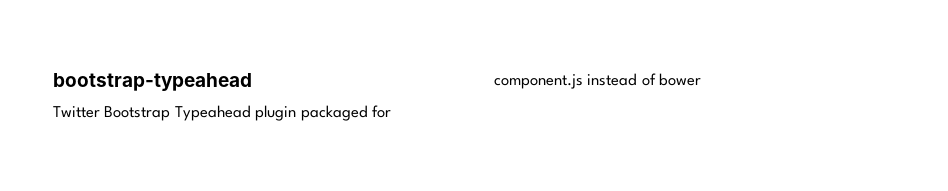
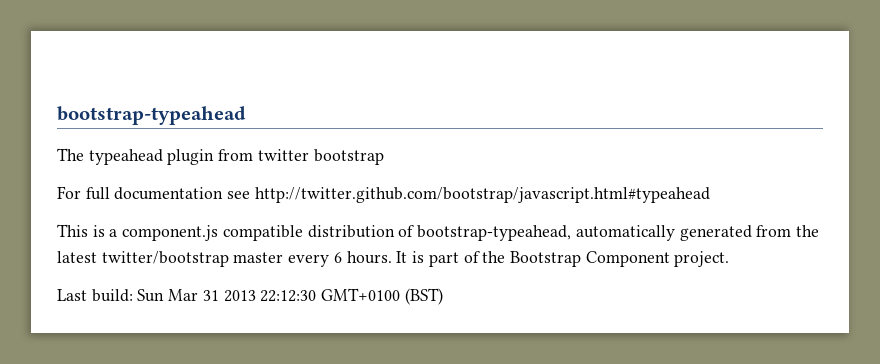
- Twitter Bootstrap Typeahead plugin packaged for component.js instead of bower
+ The typeahead plugin from twitter bootstrap
+ For full documentation see http://twitter.github.com/bootstrap/javascript.html#typeahead
+ This is a component.js compatible distribution of bootstrap-typeahead, automatically generated from the latest twitter/bootstrap master every 6 hours. It is part of the Bootstrap Component project.
+ Last build: Sun Mar 31 2013 22:12:30 GMT+0100 (BST)

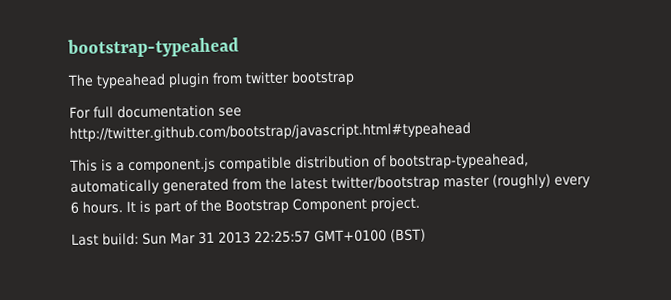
- This is a component.js compatible distribution of bootstrap-typeahead, automatically generated from the latest twitter/bootstrap master every 6 hours.
+ This is a component.js compatible distribution of bootstrap-typeahead, automatically generated from the latest twitter/bootstrap master (roughly) every 6 hours.
- Last build: Sun Mar 31 2013 22:12:30 GMT+0100 (BST)
+ Last build: Sun Mar 31 2013 22:25:57 GMT+0100 (BST)

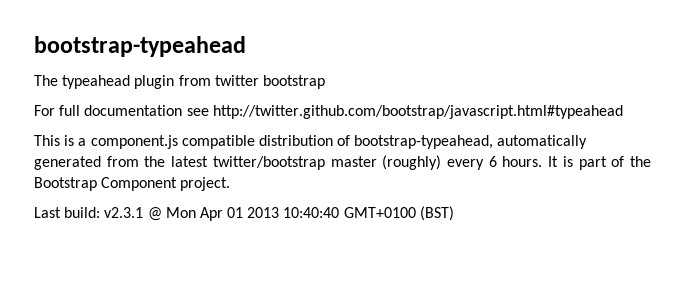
- Last build: Sun Mar 31 2013 22:25:57 GMT+0100 (BST)
+ Last build: v2.3.1 @ Mon Apr 01 2013 10:40:40 GMT+0100 (BST)

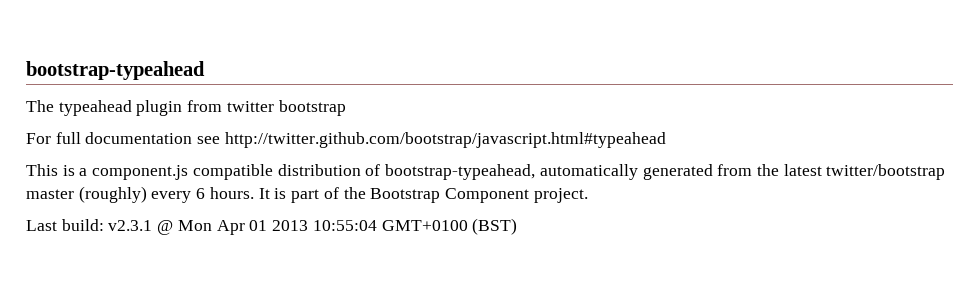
- Last build: v2.3.1 @ Mon Apr 01 2013 10:40:40 GMT+0100 (BST)
+ Last build: v2.3.1 @ Mon Apr 01 2013 10:55:04 GMT+0100 (BST)

